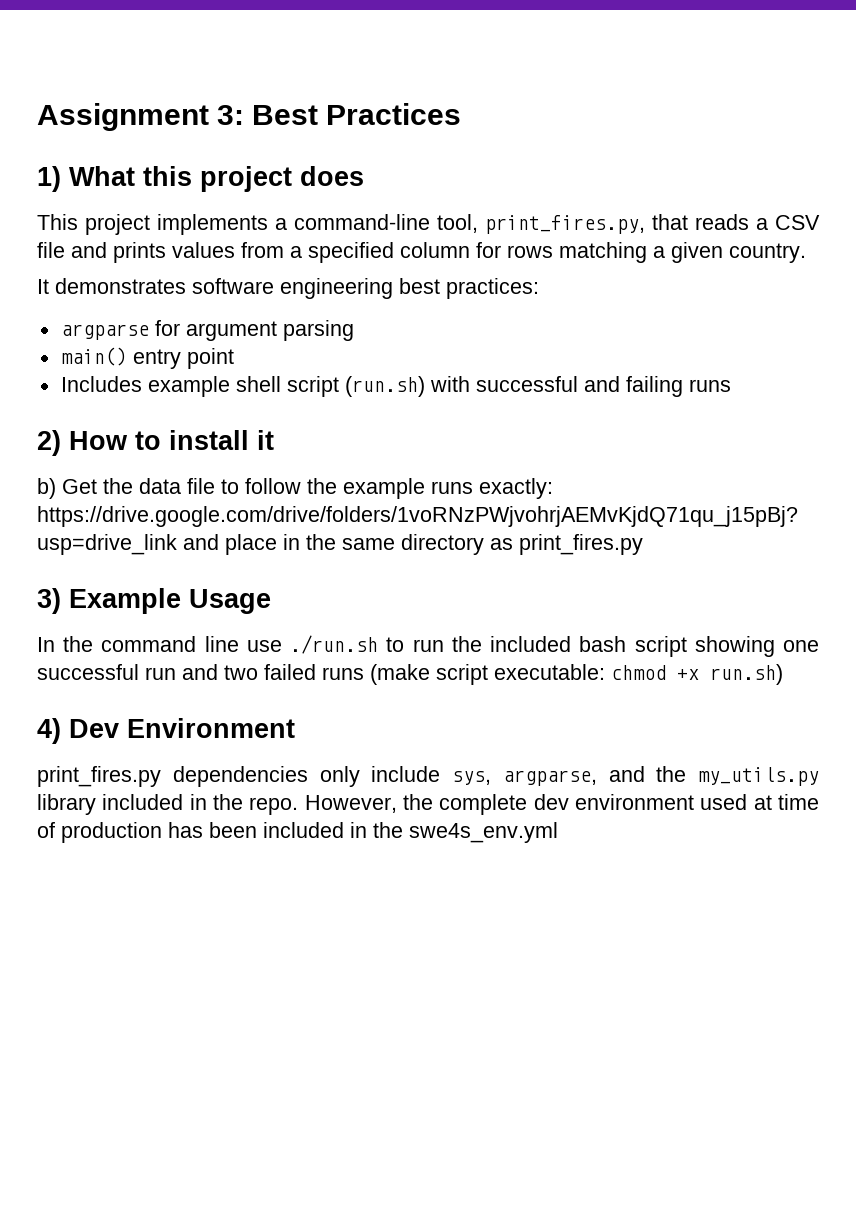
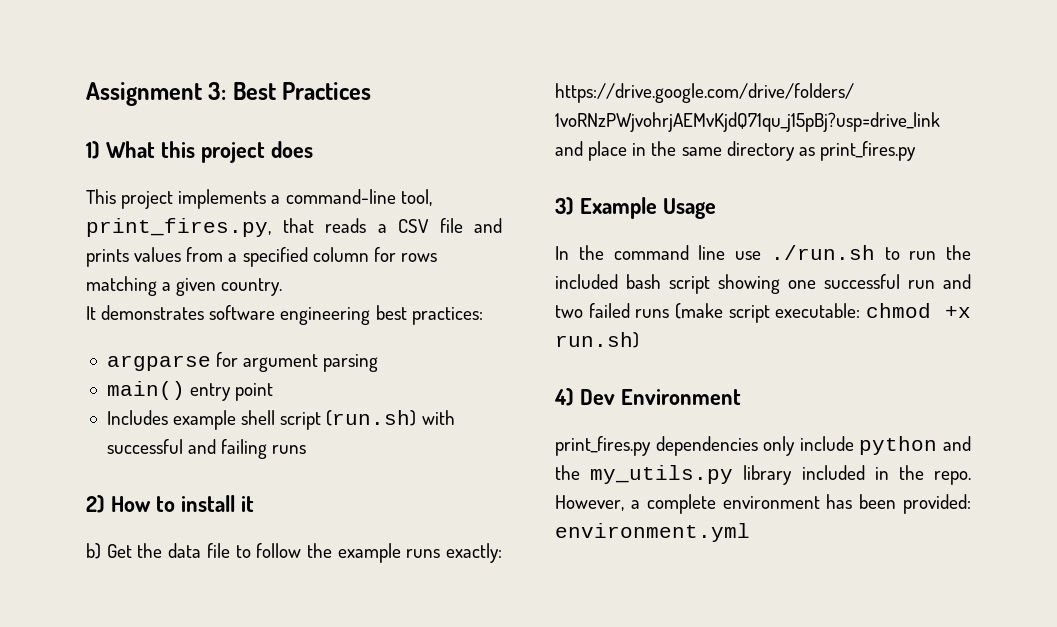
- print_fires.py dependencies only include sys, argparse, and the my_utils.py library included in the repo.
+ print_fires.py dependencies only include python and the my_utils.py library included in the repo.
- However, the complete dev environment used at time of production has been included in the swe4s_env.yml
+ However, a complete environment has been provided: environment.yml

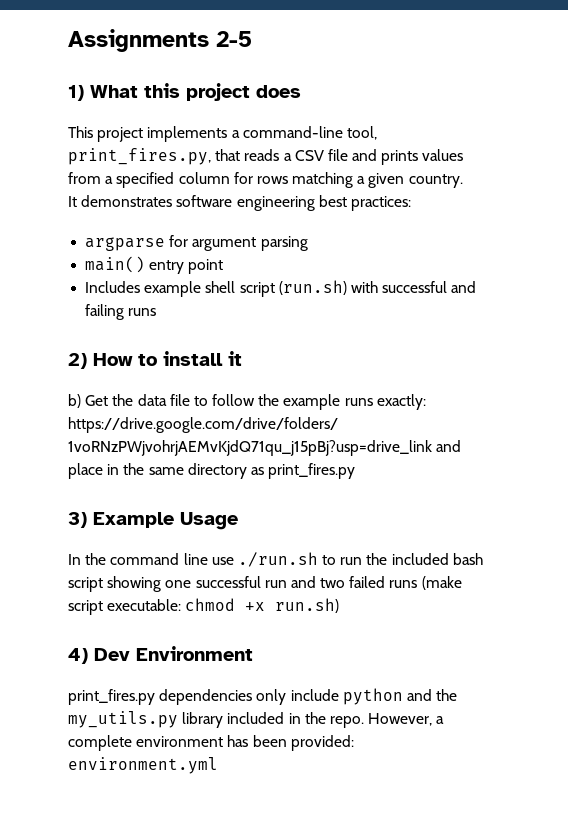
- Assignment 3: Best Practices
+ Assignments 2-5

